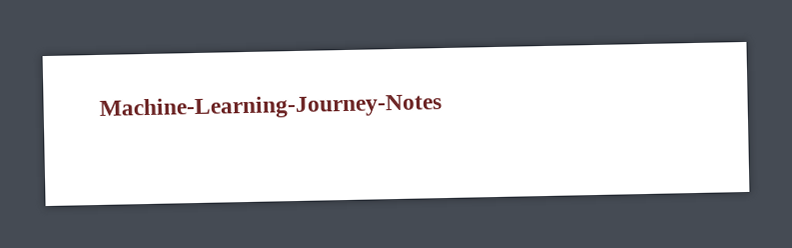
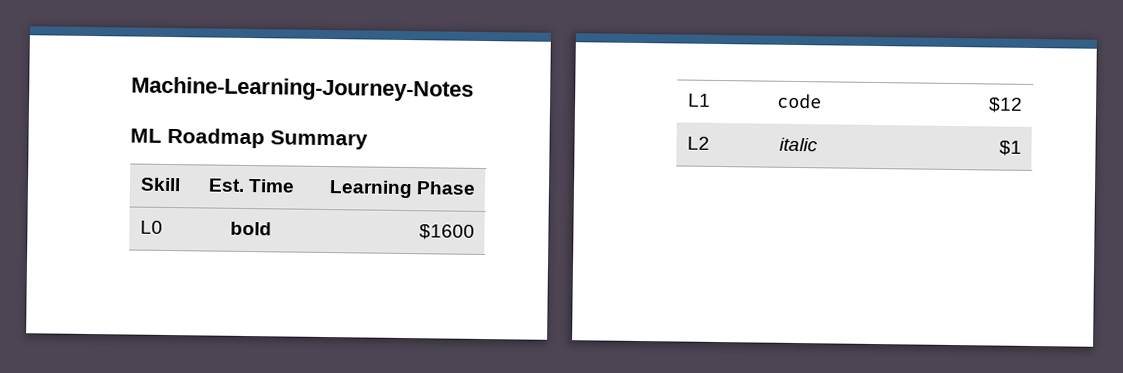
+ ML Roadmap Summary
+ Skill | Est. Time | Learning Phase
+ L0 | bold | $1600
+ L1 | code | $12
+ L2 | italic | $1

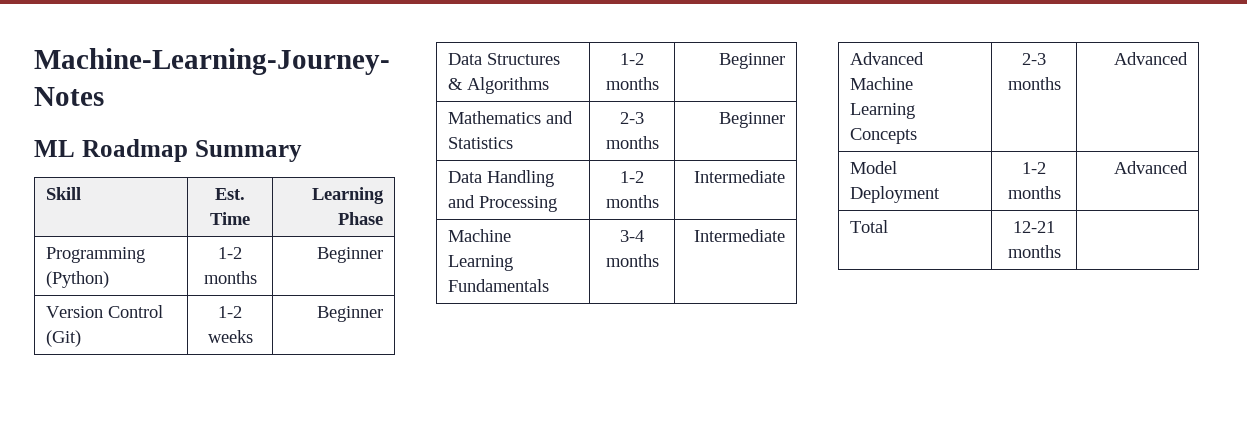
- L0 | bold | $1600
- L1 | code | $12
- L2 | italic | $1
+ Programming (Python) | 1-2 months | Beginner
+ Version Control (Git) | 1-2 weeks | Beginner
+ Data Structures & Algorithms | 1-2 months | Beginner
+ Mathematics and Statistics | 2-3 months | Beginner
+ Data Handling and Processing | 1-2 months | Intermediate
+ Machine Learning Fundamentals | 3-4 months | Intermediate
+ Advanced Machine Learning Concepts | 2-3 months | Advanced
+ Model Deployment | 1-2 months | Advanced
+ Total | 12-21 months |

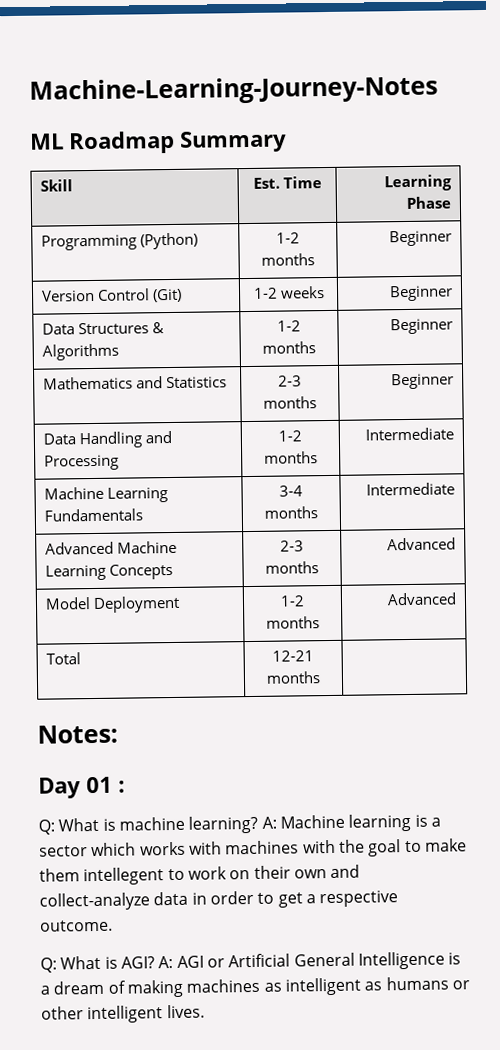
+ Notes:
+ Day 01 :
+ Q: What is machine learning? A: Machine learning is a sector which works with machines with the goal to make them intellegent to work on their own and collect-analyze data in order to get a respective outcome.
+ Q: What is AGI? A: AGI or Artificial General Intelligence is a dream of making machines as intelligent as humans or other intelligent lives.

